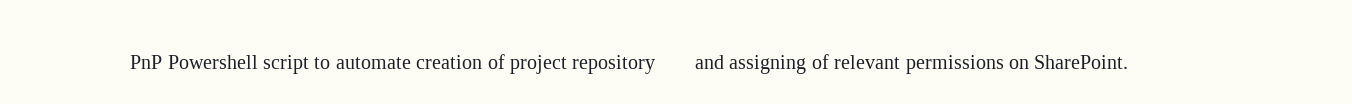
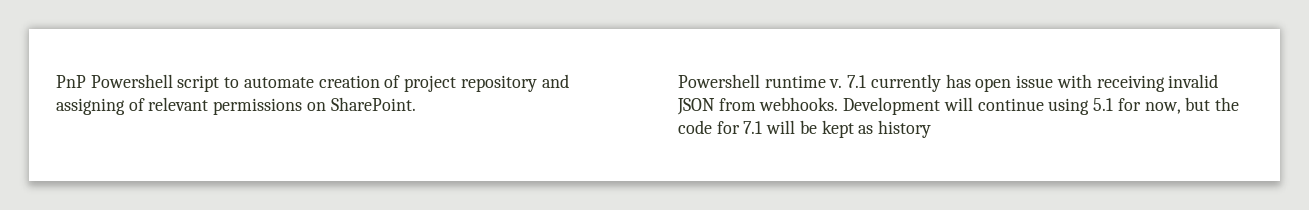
+ Powershell runtime v. 7.1 currently has open issue with receiving invalid JSON from webhooks. Development will continue using 5.1 for now, but the code for 7.1 will be kept as history

